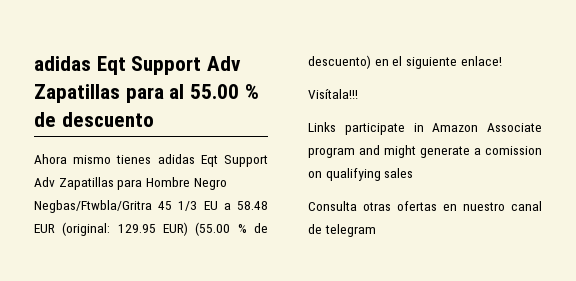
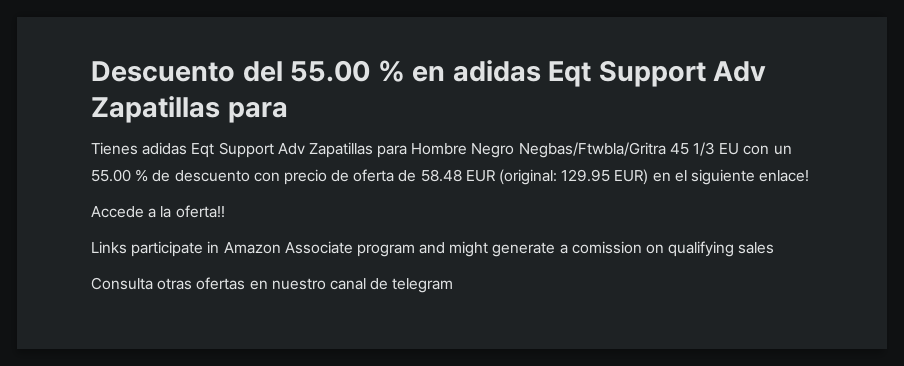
- adidas Eqt Support Adv Zapatillas para al 55.00 % de descuento
- Ahora mismo tienes adidas Eqt Support Adv Zapatillas para Hombre Negro Negbas/Ftwbla/Gritra 45 1/3 EU a 58.48 EUR (original: 129.95 EUR) (55.00 % de descuento) en el siguiente enlace!
+ Descuento del 55.00 % en adidas Eqt Support Adv Zapatillas para
+ Tienes adidas Eqt Support Adv Zapatillas para Hombre Negro Negbas/Ftwbla/Gritra 45 1/3 EU con un 55.00 % de descuento con precio de oferta de 58.48 EUR (original: 129.95 EUR) en el siguiente enlace!
- Visítala!!!
+ Accede a la oferta!!

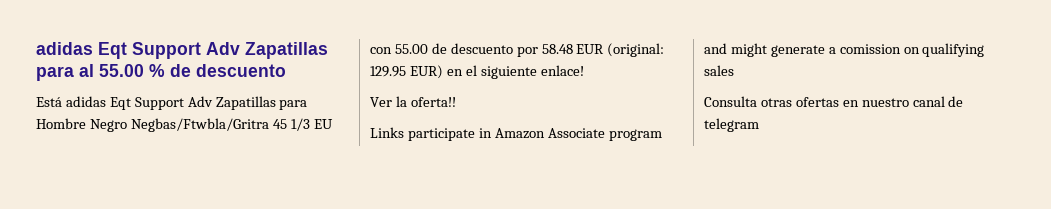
- Descuento del 55.00 % en adidas Eqt Support Adv Zapatillas para
- Tienes adidas Eqt Support Adv Zapatillas para Hombre Negro Negbas/Ftwbla/Gritra 45 1/3 EU con un 55.00 % de descuento con precio de oferta de 58.48 EUR (original: 129.95 EUR) en el siguiente enlace!
+ adidas Eqt Support Adv Zapatillas para al 55.00 % de descuento
+ Está adidas Eqt Support Adv Zapatillas para Hombre Negro Negbas/Ftwbla/Gritra 45 1/3 EU con 55.00 de descuento por 58.48 EUR (original: 129.95 EUR) en el siguiente enlace!
- Accede a la oferta!!
+ Ver la oferta!!

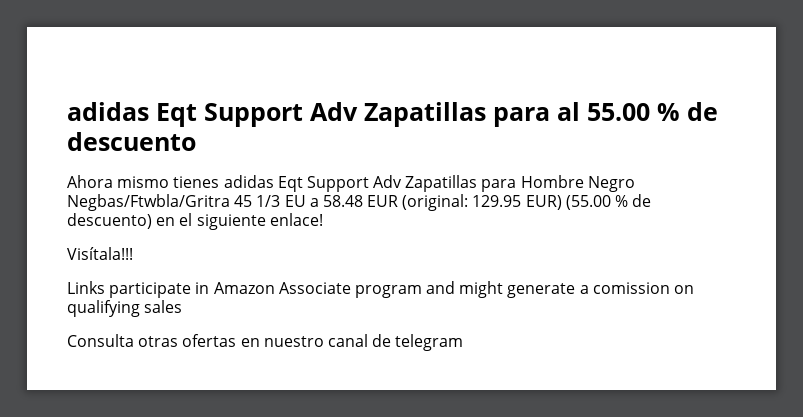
- Está adidas Eqt Support Adv Zapatillas para Hombre Negro Negbas/Ftwbla/Gritra 45 1/3 EU con 55.00 de descuento por 58.48 EUR (original: 129.95 EUR) en el siguiente enlace!
+ Ahora mismo tienes adidas Eqt Support Adv Zapatillas para Hombre Negro Negbas/Ftwbla/Gritra 45 1/3 EU a 58.48 EUR (original: 129.95 EUR) (55.00 % de descuento) en el siguiente enlace!
- Ver la oferta!!
+ Visítala!!!

